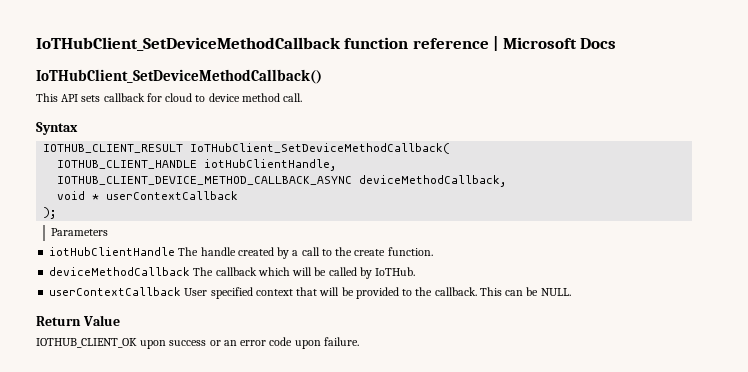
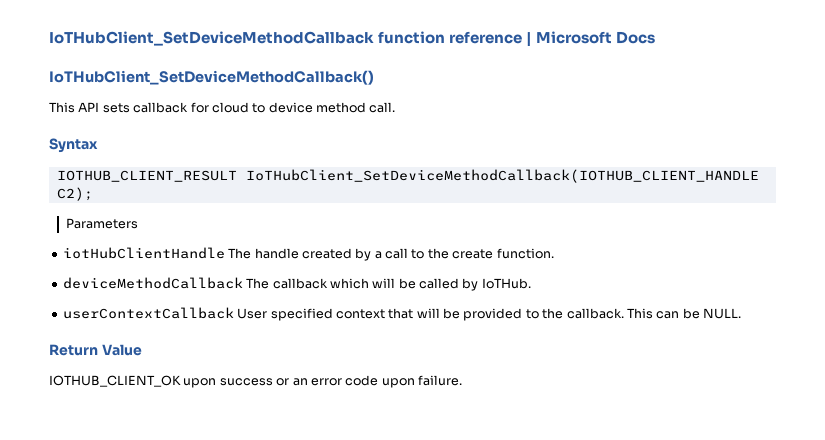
- IOTHUB_CLIENT_RESULT IoTHubClient_SetDeviceMethodCallback(
- IOTHUB_CLIENT_HANDLE iotHubClientHandle,
- IOTHUB_CLIENT_DEVICE_METHOD_CALLBACK_ASYNC deviceMethodCallback,
- void * userContextCallback
- );
+ IOTHUB_CLIENT_RESULT IoTHubClient_SetDeviceMethodCallback(IOTHUB_CLIENT_HANDLE C2);

